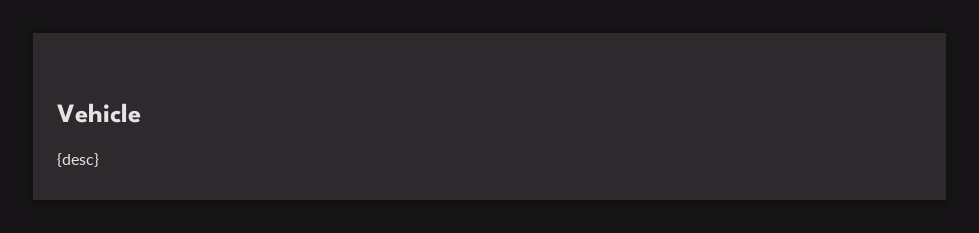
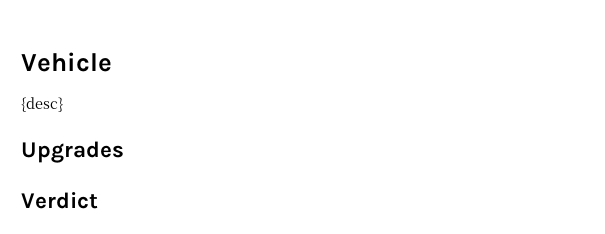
+ Upgrades
+ Verdict

